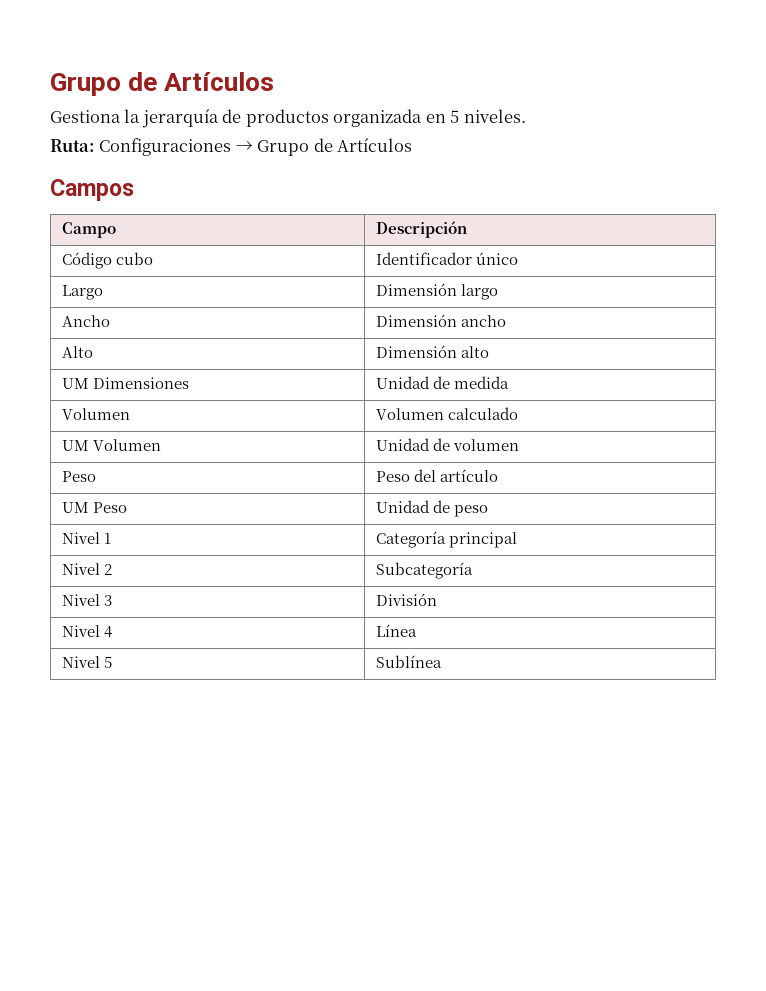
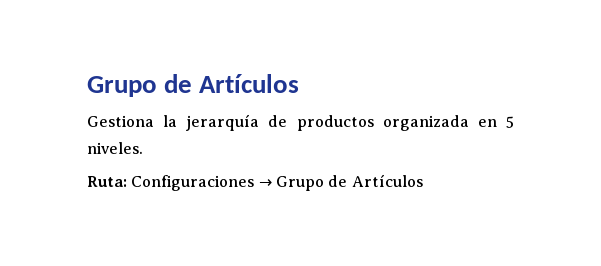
- Campos
- Campo | Descripción
- Código cubo | Identificador único
- Largo | Dimensión largo
- Ancho | Dimensión ancho
- Alto | Dimensión alto
- UM Dimensiones | Unidad de medida
- Volumen | Volumen calculado
- UM Volumen | Unidad de volumen
- Peso | Peso del artículo
- UM Peso | Unidad de peso
- Nivel 1 | Categoría principal
- Nivel 2 | Subcategoría
- Nivel 3 | División
- Nivel 4 | Línea
- Nivel 5 | Sublínea

